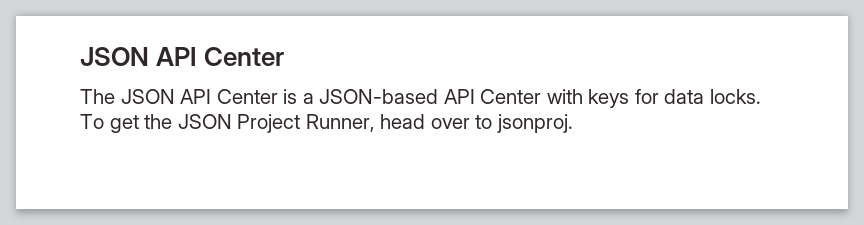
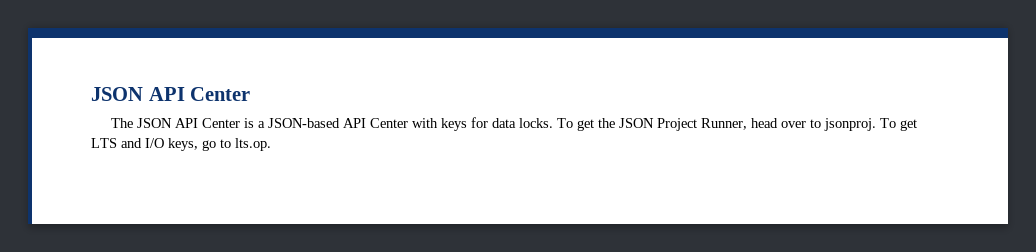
+ To get LTS and I/O keys, go to lts.op.

